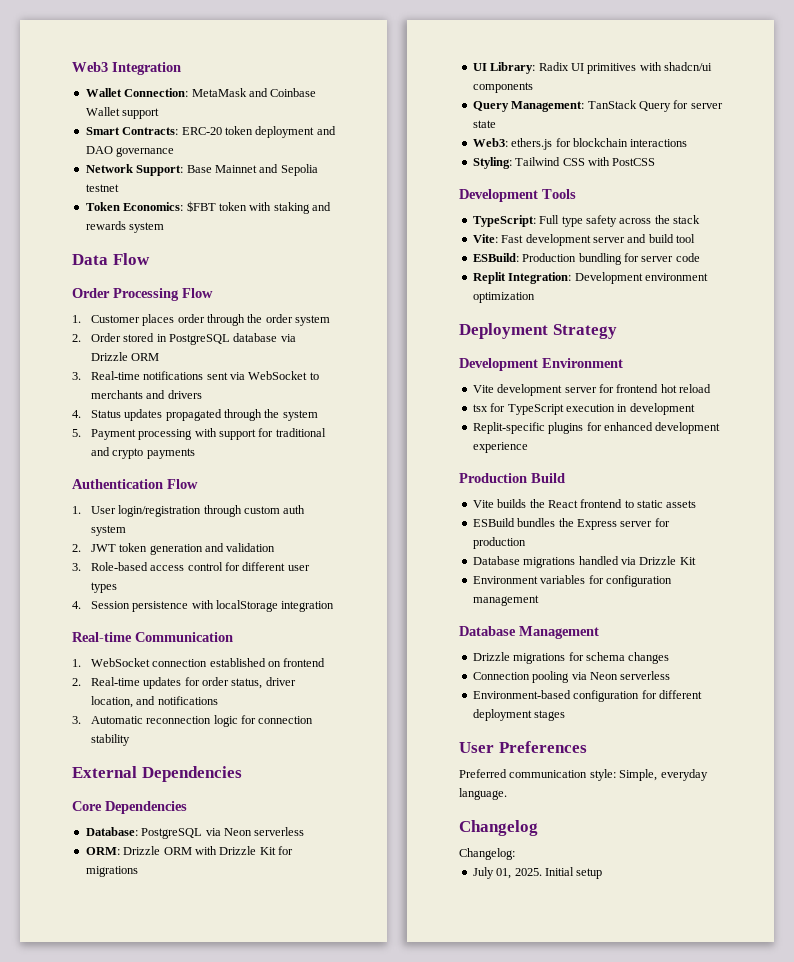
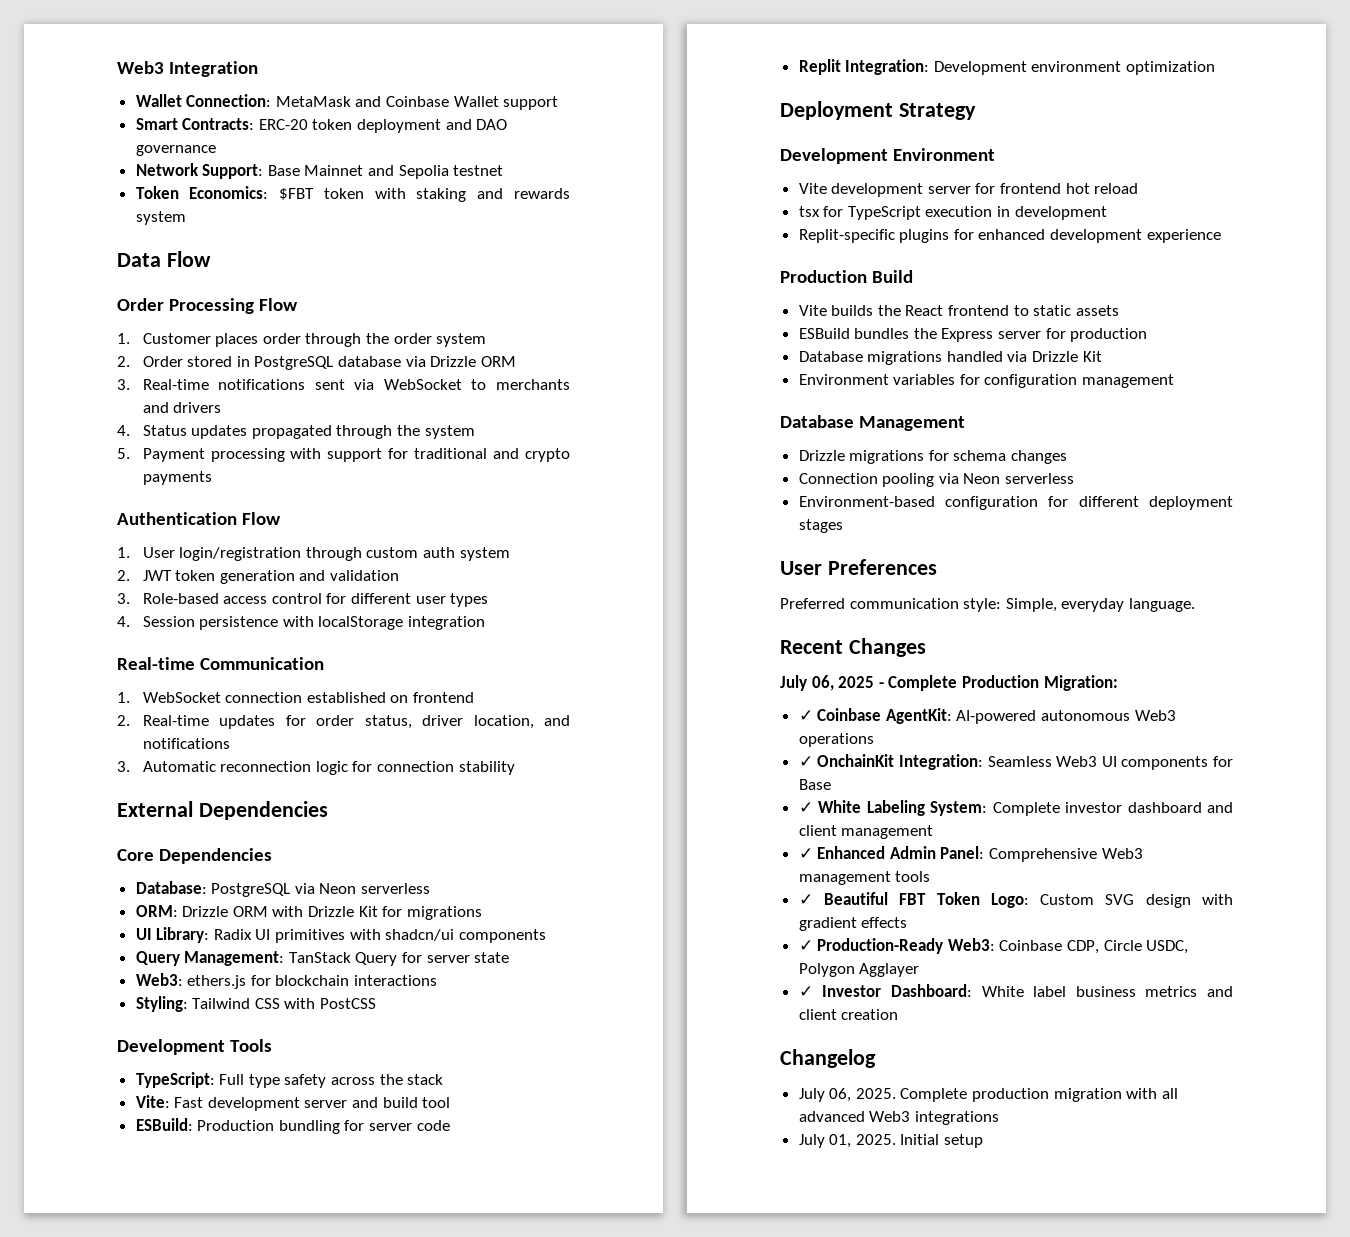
+ Recent Changes
+ July 06, 2025 - Complete Production Migration:
+ ✓ Coinbase AgentKit: AI-powered autonomous Web3 operations
+ ✓ OnchainKit Integration: Seamless Web3 UI components for Base
+ ✓ White Labeling System: Complete investor dashboard and client management
+ ✓ Enhanced Admin Panel: Comprehensive Web3 management tools
+ ✓ Beautiful FBT Token Logo: Custom SVG design with gradient effects
+ ✓ Production-Ready Web3: Coinbase CDP, Circle USDC, Polygon Agglayer
+ ✓ Investor Dashboard: White label business metrics and client creation
  Changelog
- Changelog:
+ July 06, 2025. Complete production migration with all advanced Web3 integrations

